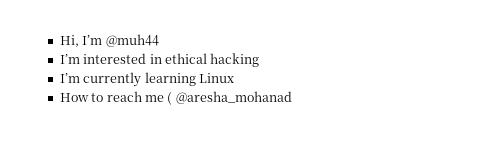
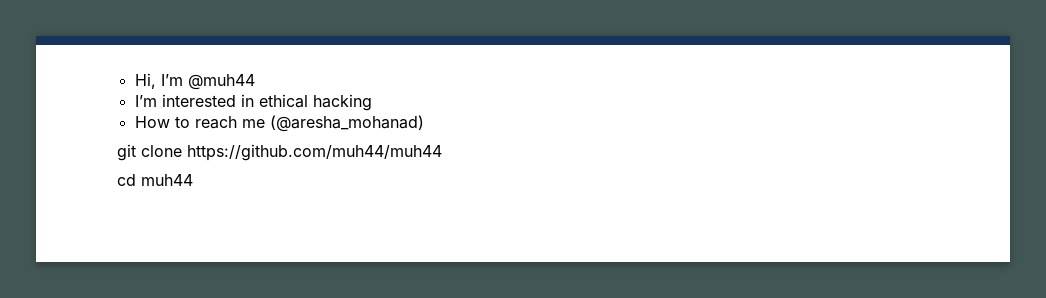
- I’m currently learning Linux
- How to reach me ( @aresha_mohanad
+ How to reach me (@aresha_mohanad)
+ git clone https://github.com/muh44/muh44
+ cd muh44

